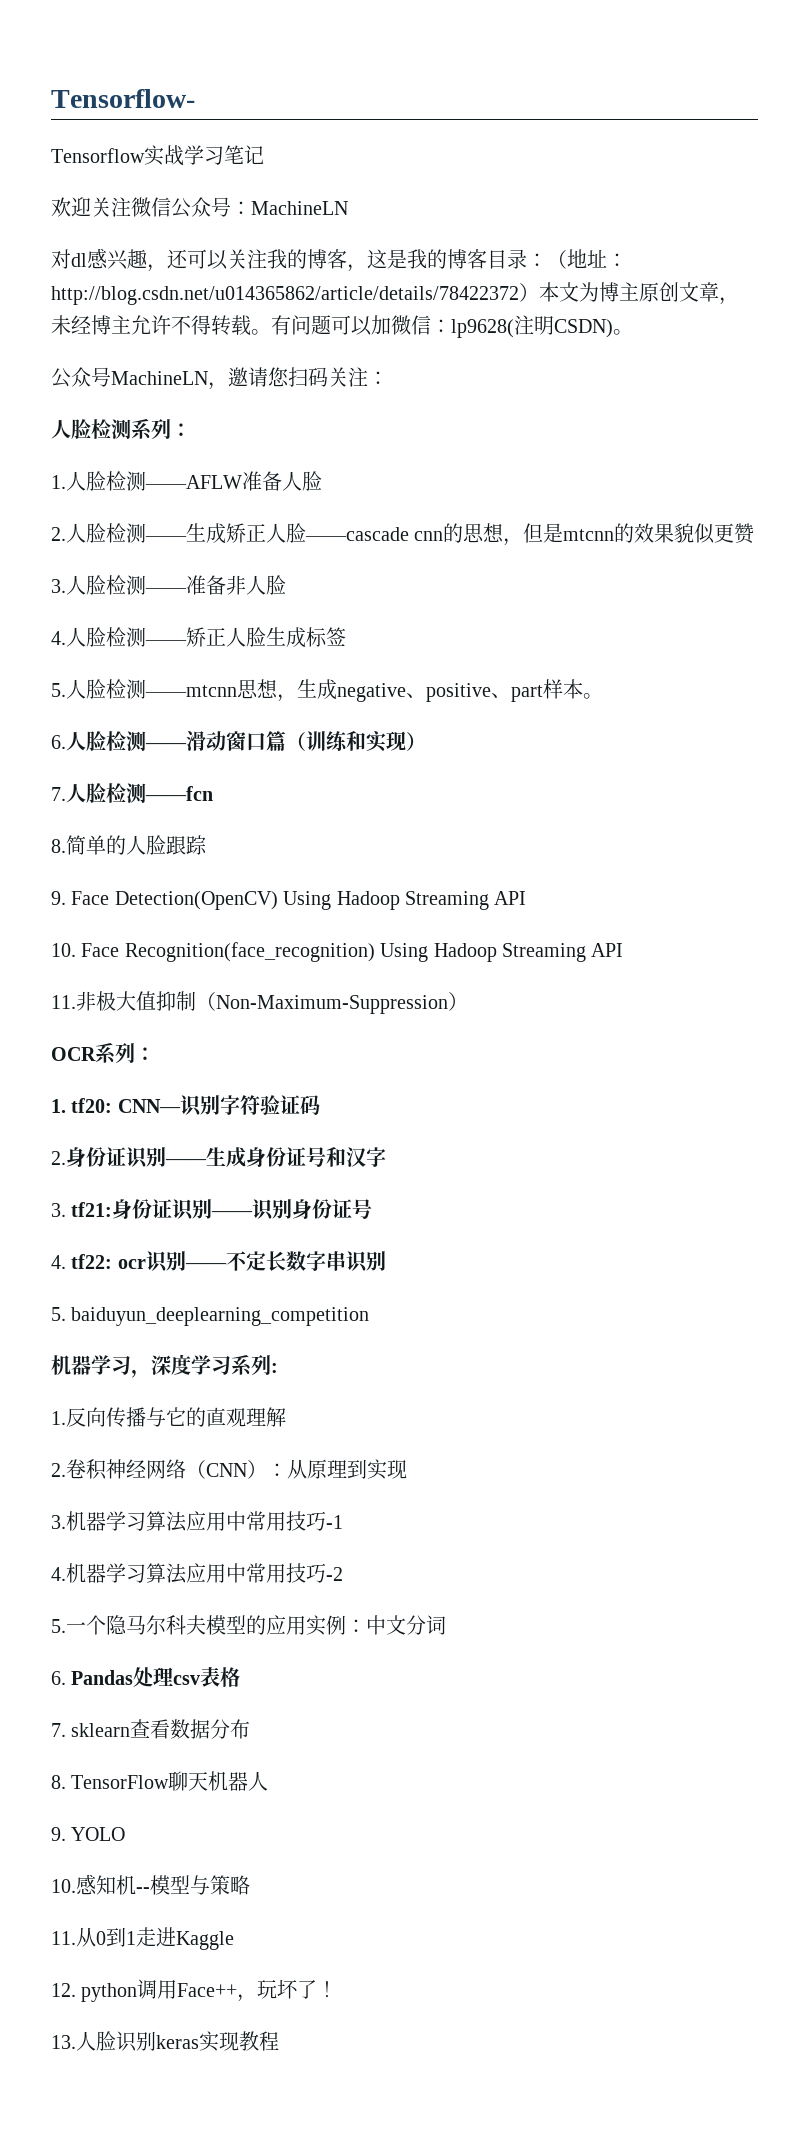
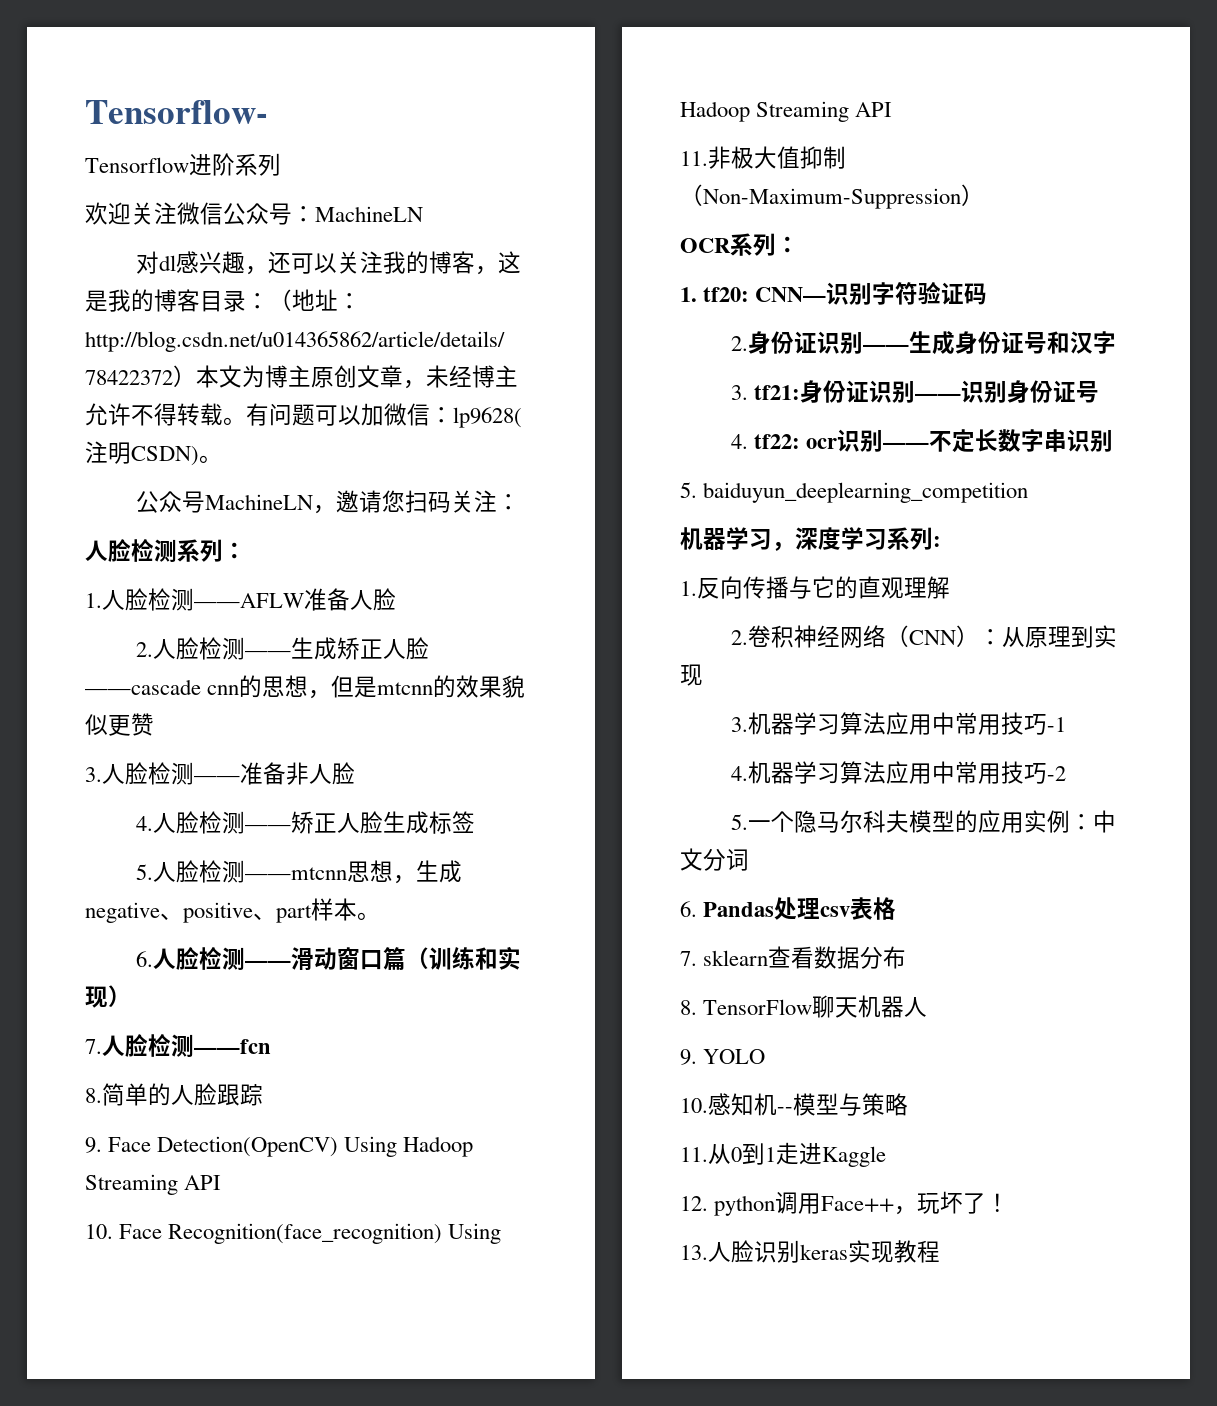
- Tensorflow实战学习笔记
+ Tensorflow进阶系列

